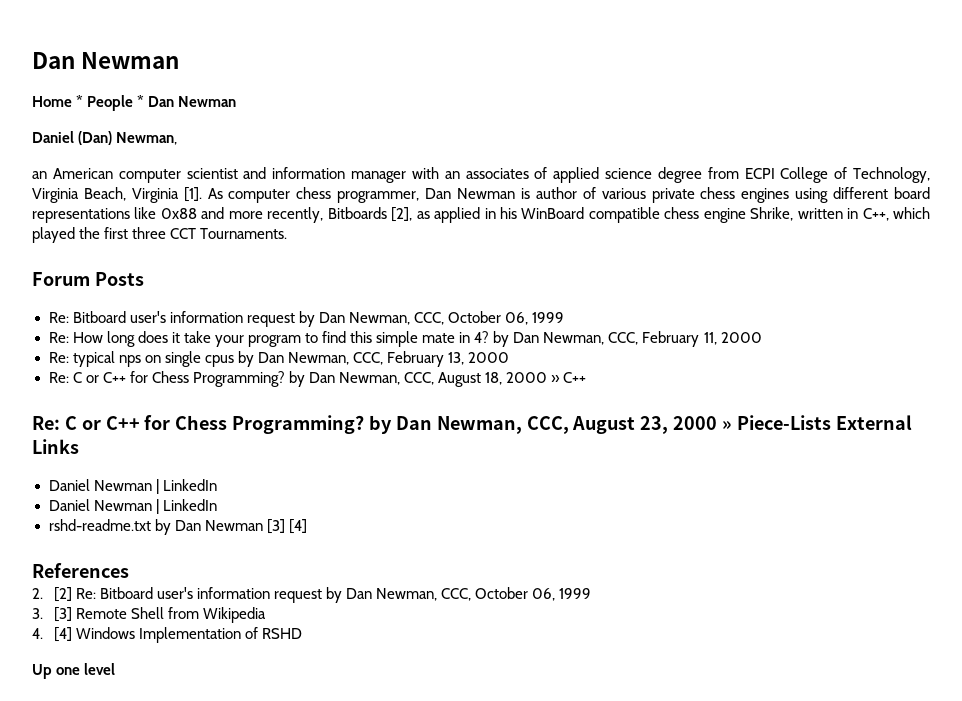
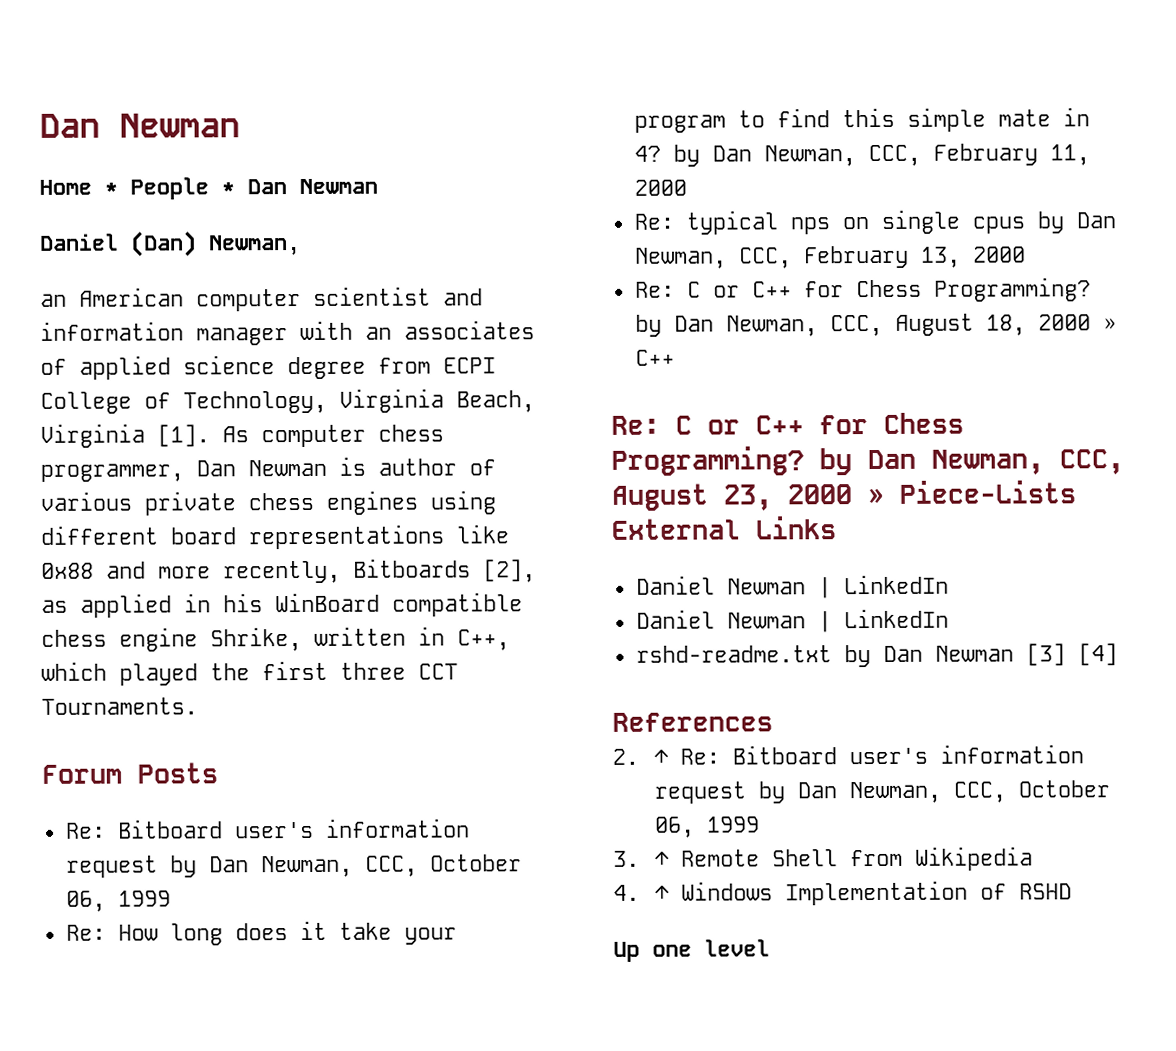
- 2. [2] Re: Bitboard user's information request by Dan Newman, CCC, October 06, 1999
+ 2. ↑ Re: Bitboard user's information request by Dan Newman, CCC, October 06, 1999
- 3. [3] Remote Shell from Wikipedia
+ 3. ↑ Remote Shell from Wikipedia
- 4. [4] Windows Implementation of RSHD
+ 4. ↑ Windows Implementation of RSHD

